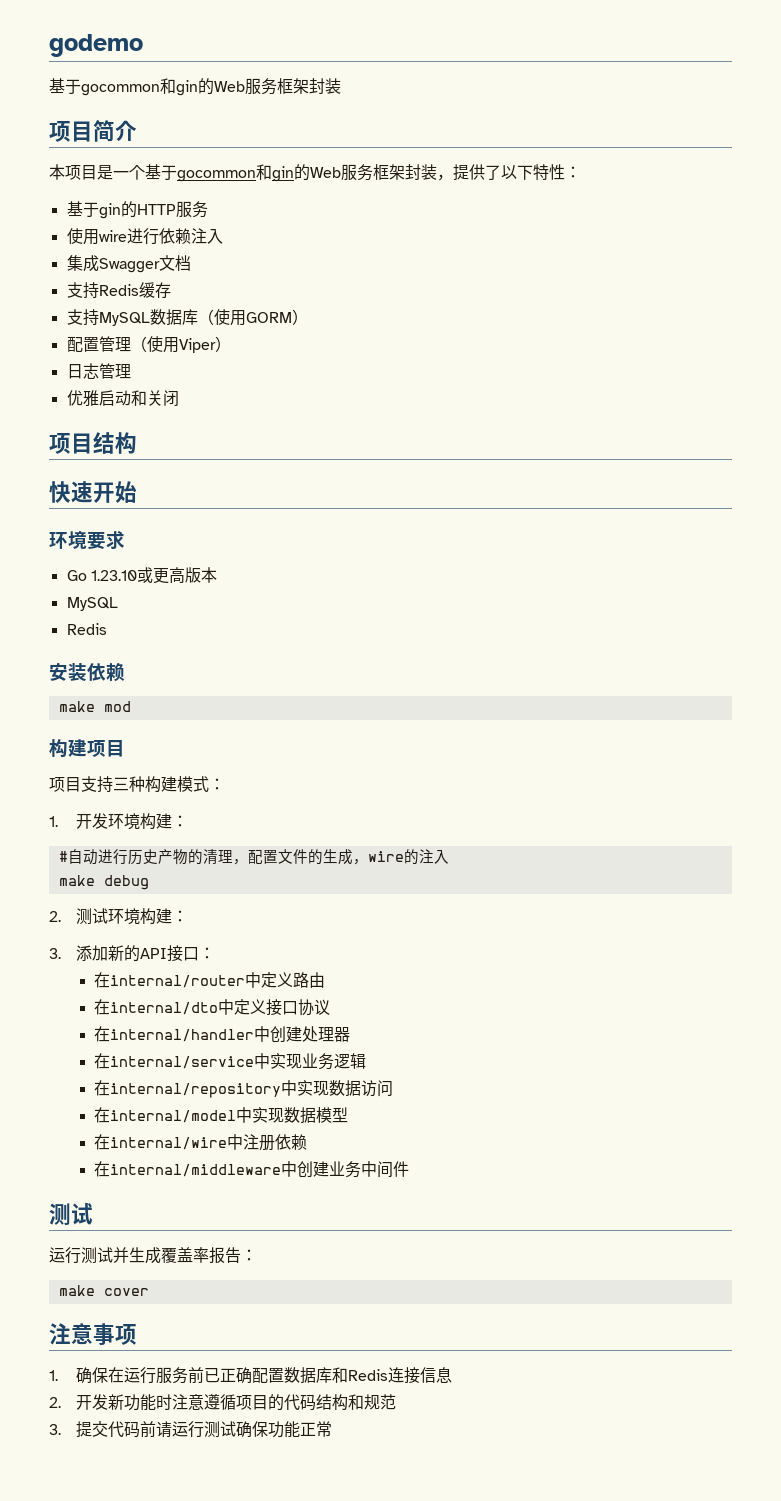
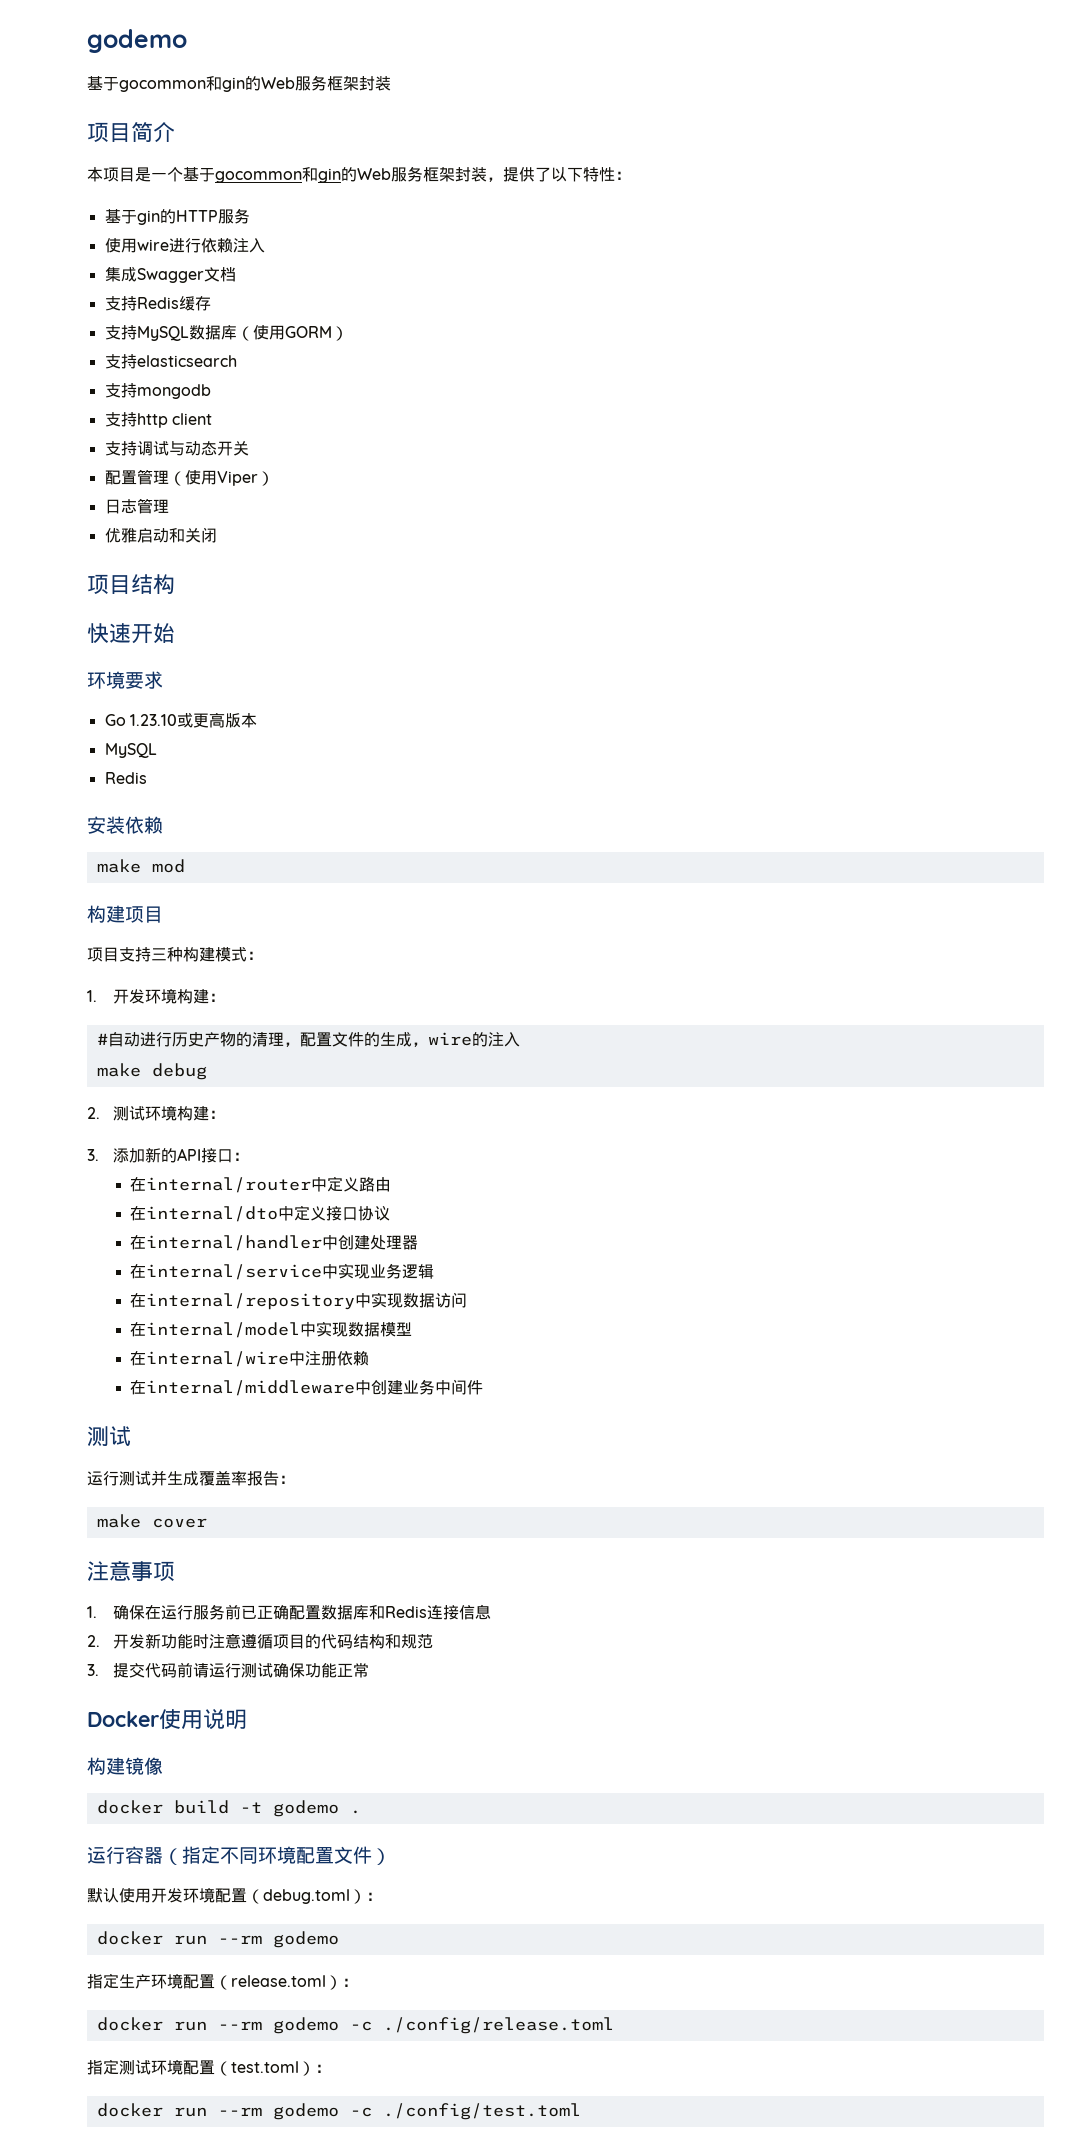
+ 支持elasticsearch
+ 支持mongodb
+ 支持http client
+ 支持调试与动态开关
+ Docker使用说明
+ 构建镜像
+ docker build -t godemo .
+ 运行容器（指定不同环境配置文件）
+ 默认使用开发环境配置（debug.toml）：
+ docker run --rm godemo
+ 指定生产环境配置（release.toml）：
+ docker run --rm godemo -c ./config/release.toml
+ 指定测试环境配置（test.toml）：
+ docker run --rm godemo -c ./config/test.toml

